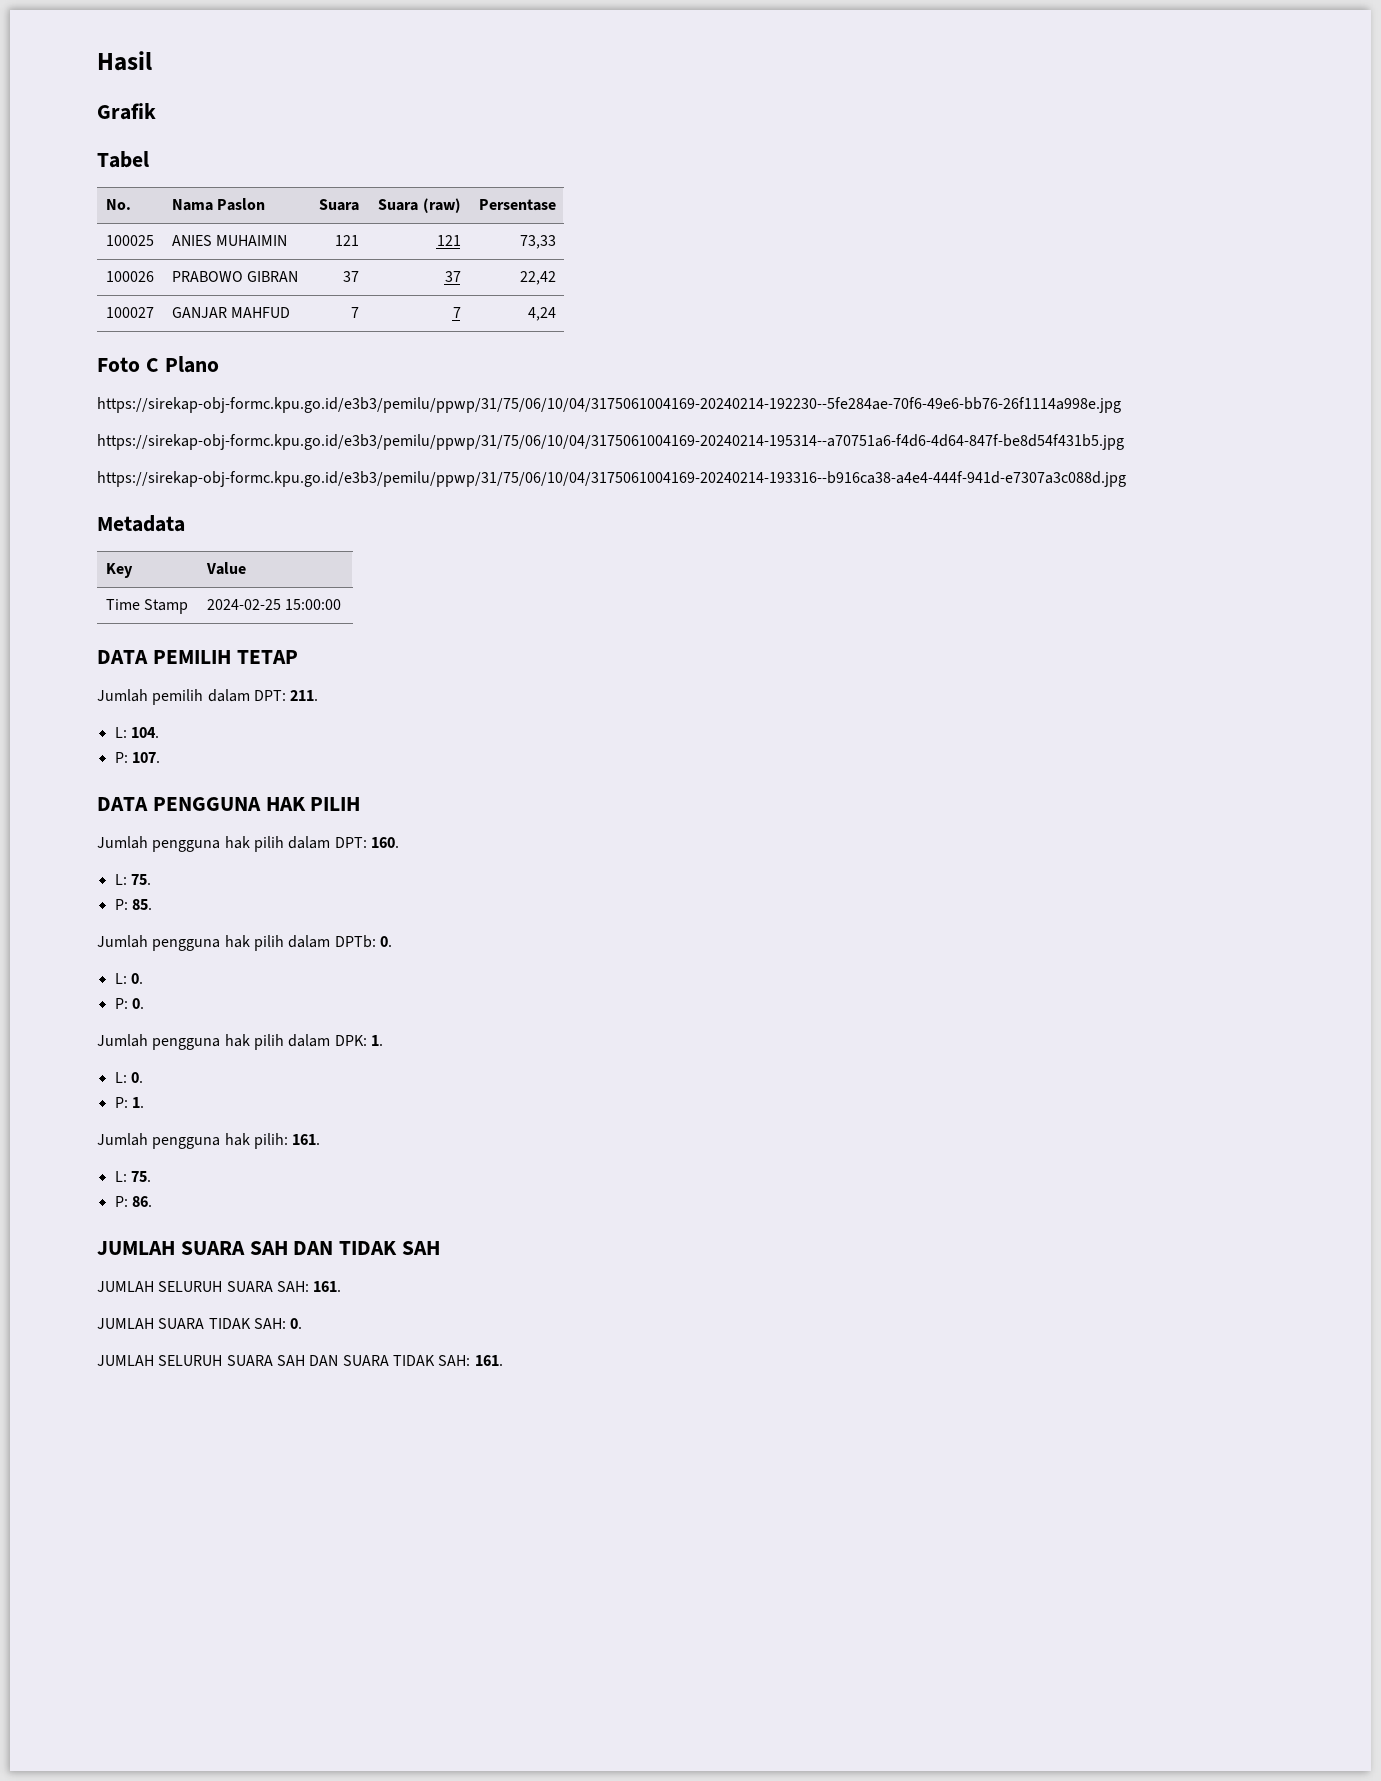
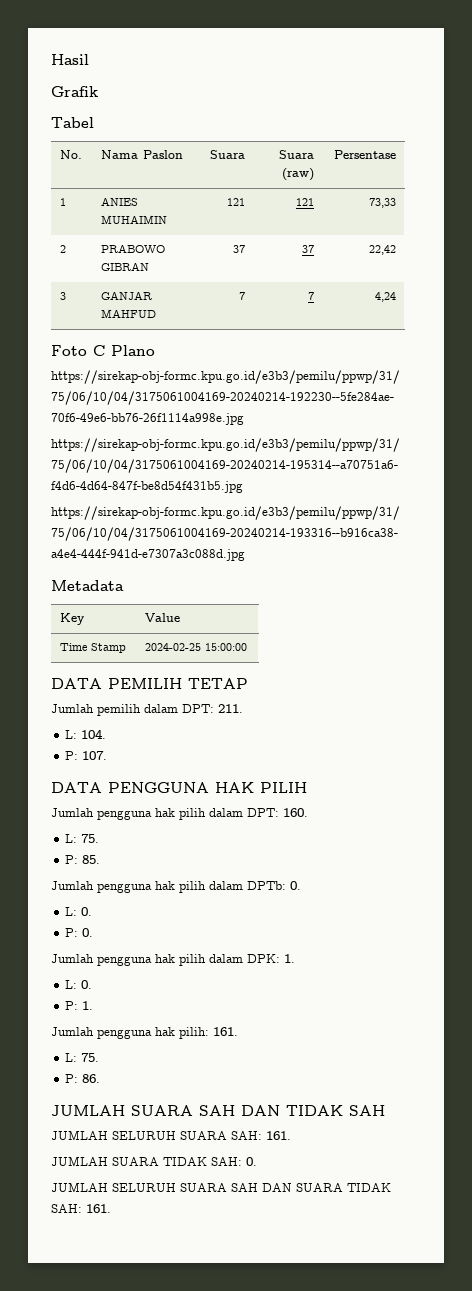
- 100025 | ANIES MUHAIMIN | 121 | 121 | 73,33
+ 1 | ANIES MUHAIMIN | 121 | 121 | 73,33
- 100026 | PRABOWO GIBRAN | 37 | 37 | 22,42
+ 2 | PRABOWO GIBRAN | 37 | 37 | 22,42
- 100027 | GANJAR MAHFUD | 7 | 7 | 4,24
+ 3 | GANJAR MAHFUD | 7 | 7 | 4,24

